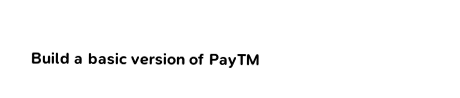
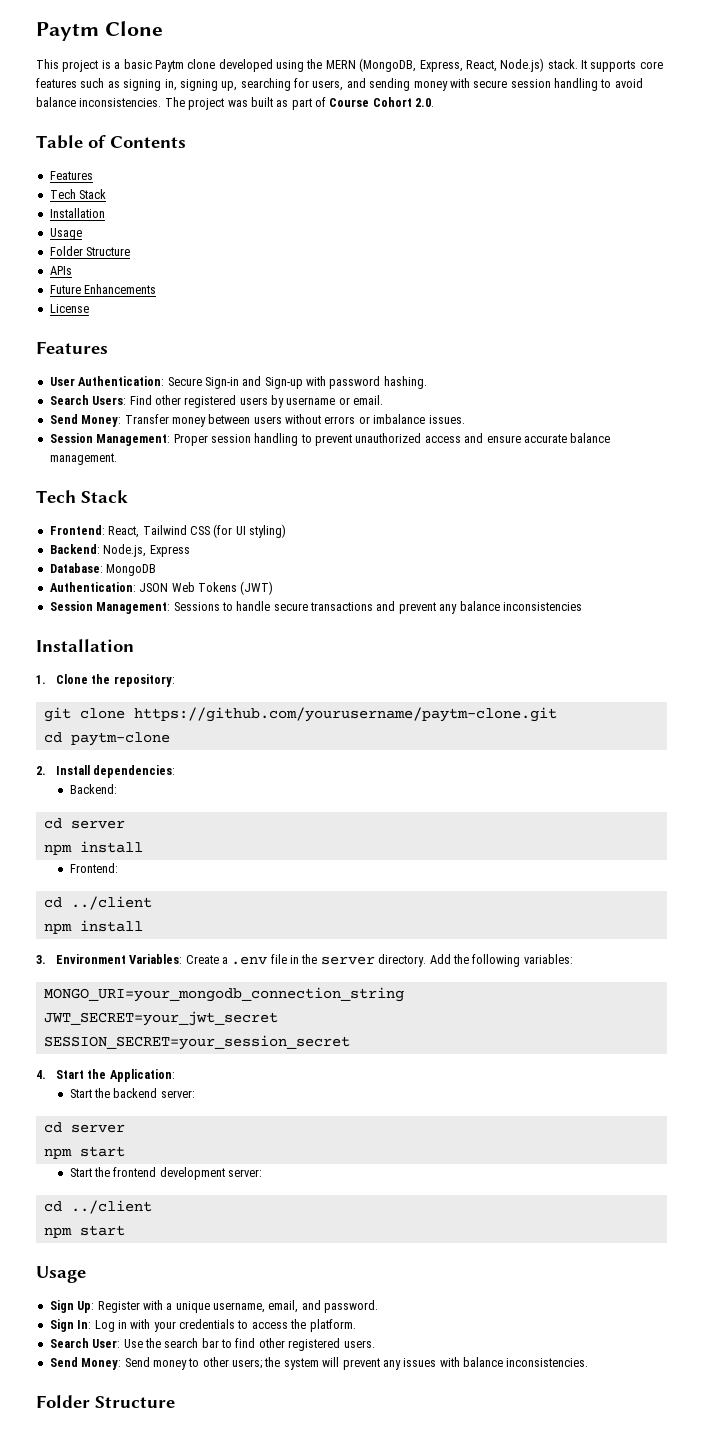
- Build a basic version of PayTM
+ Paytm Clone
+ This project is a basic Paytm clone developed using the MERN (MongoDB, Express, React, Node.js) stack. It supports core features such as signing in, signing up, searching for users, and sending money with secure session handling to avoid balance inconsistencies. The project was built as part of Course Cohort 2.0.
+ Table of Contents
+ Features
+ Tech Stack
+ Installation
+ Usage
+ Folder Structure
+ APIs
+ Future Enhancements
+ License
+ Features
+ User Authentication: Secure Sign-in and Sign-up with password hashing.
+ Search Users: Find other registered users by username or email.
+ Send Money: Transfer money between users without errors or imbalance issues.
+ Session Management: Proper session handling to prevent unauthorized access and ensure accurate balance management.
+ Tech Stack
+ Frontend: React, Tailwind CSS (for UI styling)
+ Backend: Node.js, Express
+ Database: MongoDB
+ Authentication: JSON Web Tokens (JWT)
+ Session Management: Sessions to handle secure transactions and prevent any balance inconsistencies
+ Installation
+ 1. Clone the repository:
+ git clone https://github.com/yourusername/paytm-clone.git
+ cd paytm-clone
+ 2. Install dependencies:
+ Backend:
+ cd server
+ npm install
+ Frontend:
+ cd ../client
+ npm install
+ 3. Environment Variables: Create a .env file in the server directory. Add the following variables:
+ MONGO_URI=your_mongodb_connection_string
+ JWT_SECRET=your_jwt_secret
+ SESSION_SECRET=your_session_secret
+ 4. Start the Application:
+ Start the backend server:
+ cd server
+ npm start
+ Start the frontend development server:
+ cd ../client
+ npm start
+ Usage
+ Sign Up: Register with a unique username, email, and password.
+ Sign In: Log in with your credentials to access the platform.
+ Search User: Use the search bar to find other registered users.
+ Send Money: Send money to other users; the system will prevent any issues with balance inconsistencies.
+ Folder Structure

